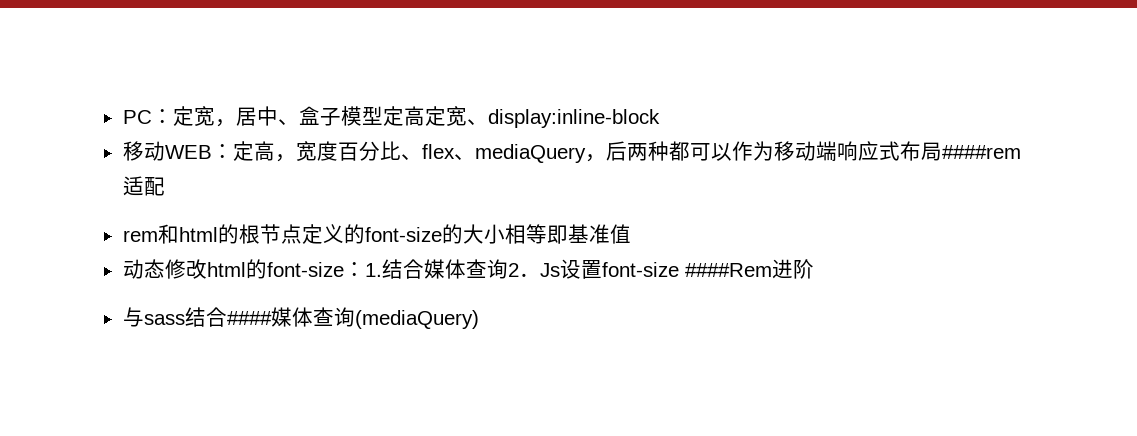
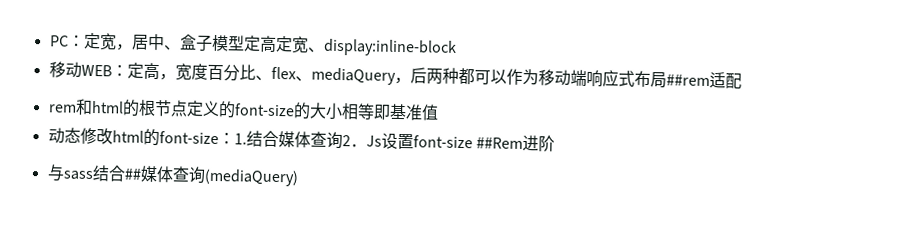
- 移动WEB：定高，宽度百分比、flex、mediaQuery，后两种都可以作为移动端响应式布局####rem适配
+ 移动WEB：定高，宽度百分比、flex、mediaQuery，后两种都可以作为移动端响应式布局##rem适配
- 动态修改html的font-size：1.结合媒体查询2．Js设置font-size ####Rem进阶
+ 动态修改html的font-size：1.结合媒体查询2．Js设置font-size ##Rem进阶
- 与sass结合####媒体查询(mediaQuery)
+ 与sass结合##媒体查询(mediaQuery)

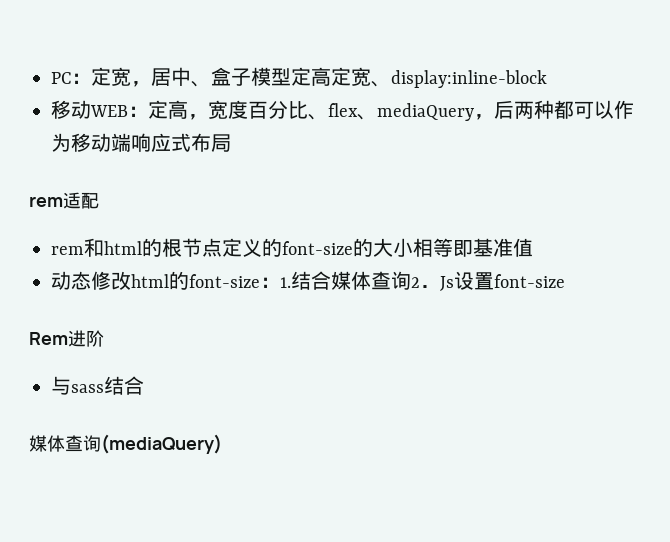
- 移动WEB：定高，宽度百分比、flex、mediaQuery，后两种都可以作为移动端响应式布局##rem适配
+ 移动WEB：定高，宽度百分比、flex、mediaQuery，后两种都可以作为移动端响应式布局
+ rem适配
- 动态修改html的font-size：1.结合媒体查询2．Js设置font-size ##Rem进阶
+ 动态修改html的font-size：1.结合媒体查询2．Js设置font-size
+ Rem进阶
- 与sass结合##媒体查询(mediaQuery)
+ 与sass结合
+ 媒体查询(mediaQuery)

